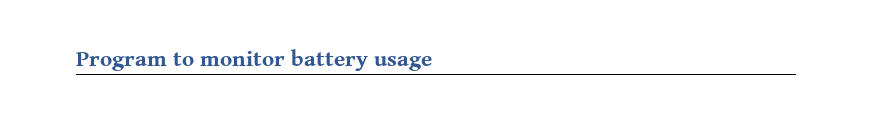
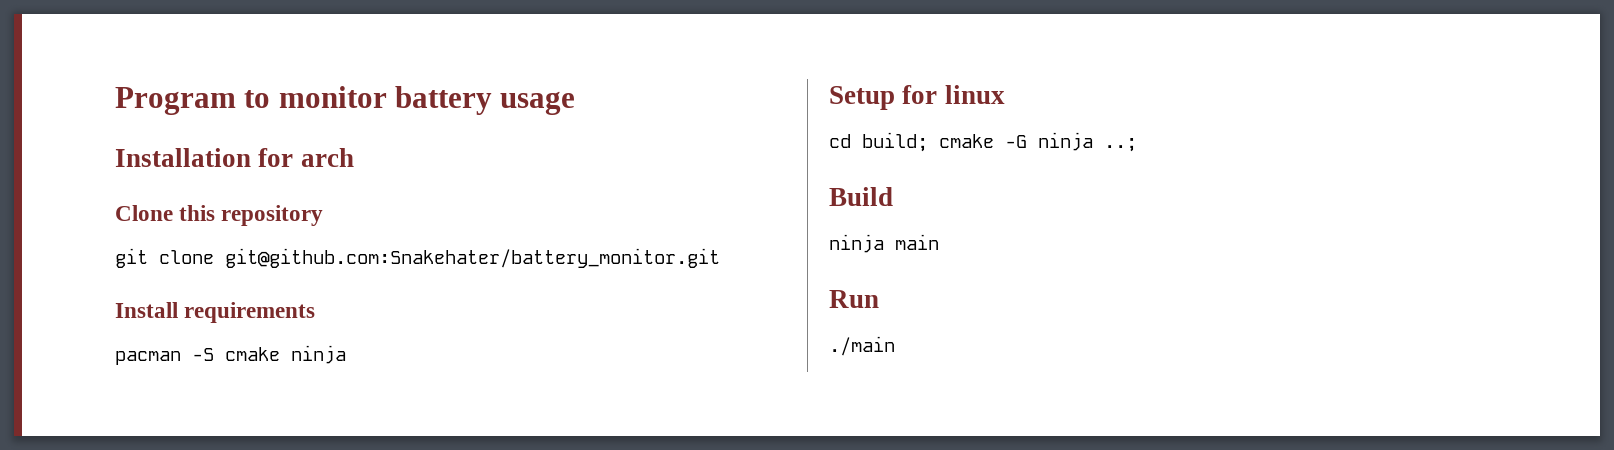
+ Installation for arch
+ Clone this repository
+ git clone git@github.com:Snakehater/battery_monitor.git
+ Install requirements
+ pacman -S cmake ninja
+ Setup for linux
+ cd build; cmake -G ninja ..;
+ Build
+ ninja main
+ Run
+ ./main

